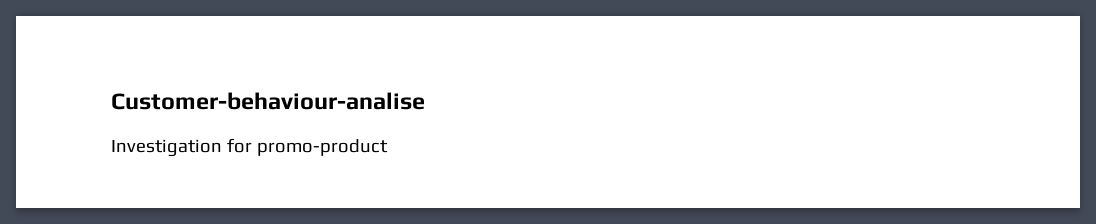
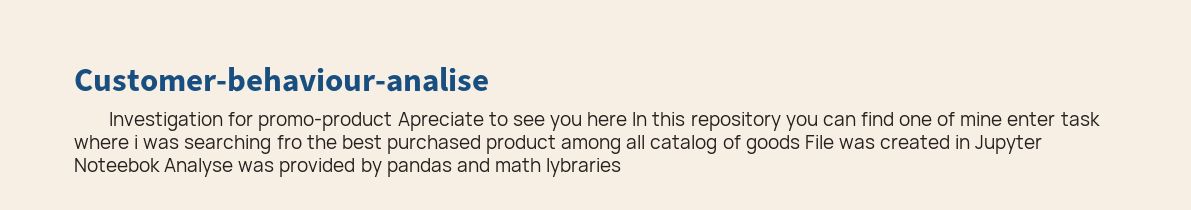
- Investigation for promo-product
+ Investigation for promo-product Apreciate to see you here In this repository you can find one of mine enter task where i was searching fro the best purchased product among all catalog of goods File was created in Jupyter Noteebok Analyse was provided by pandas and math lybraries

